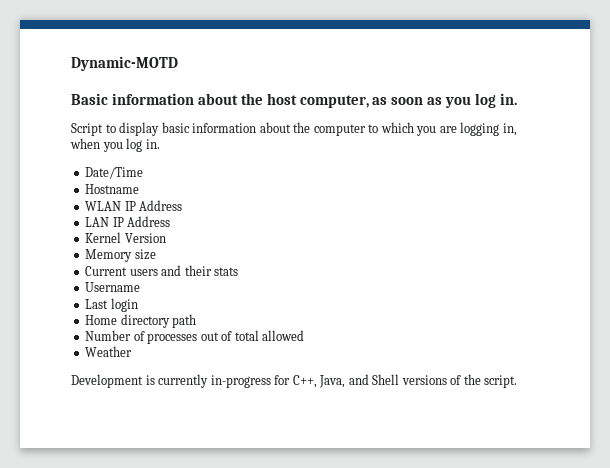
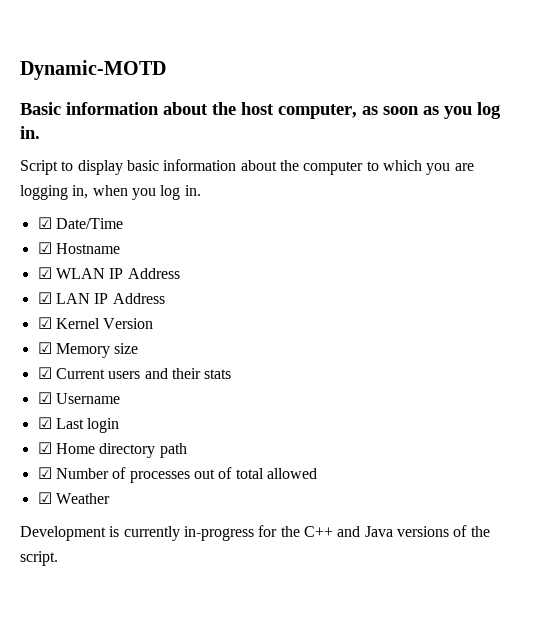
- Date/Time
+ ☑ Date/Time
- Hostname
+ ☑ Hostname
- WLAN IP Address
+ ☑ WLAN IP Address
- LAN IP Address
+ ☑ LAN IP Address
- Kernel Version
+ ☑ Kernel Version
- Memory size
+ ☑ Memory size
- Current users and their stats
+ ☑ Current users and their stats
- Username
+ ☑ Username
- Last login
+ ☑ Last login
- Home directory path
+ ☑ Home directory path
- Number of processes out of total allowed
+ ☑ Number of processes out of total allowed
- Weather
+ ☑ Weather
- Development is currently in-progress for C++, Java, and Shell versions of the script.
+ Development is currently in-progress for the C++ and Java versions of the script.

